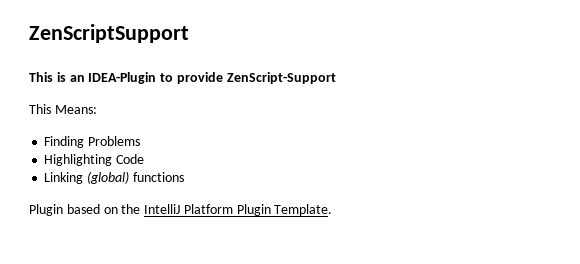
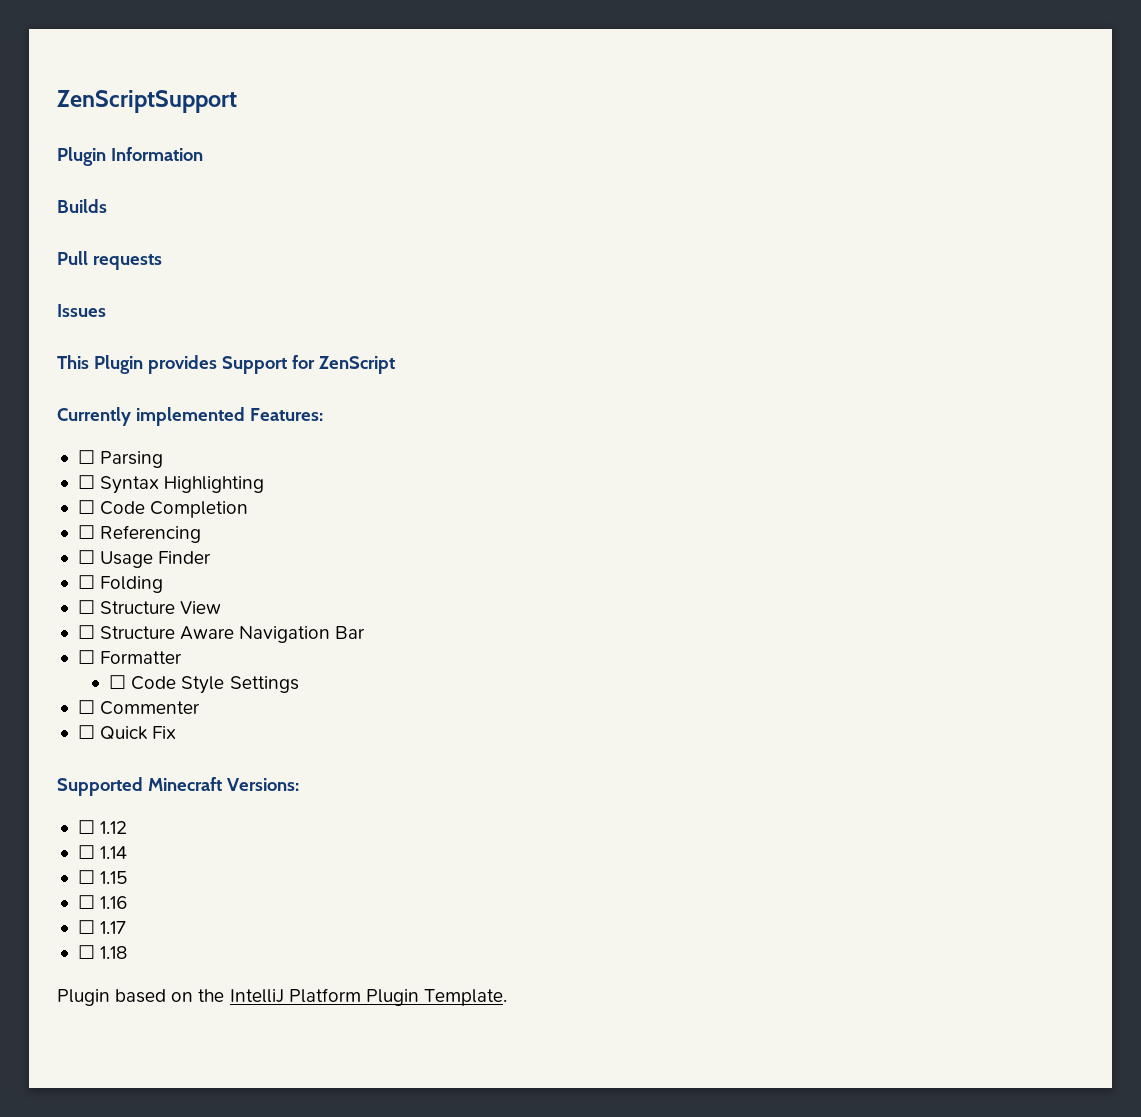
- This is an IDEA-Plugin to provide ZenScript-Support
- This Means:
- Finding Problems
- Highlighting Code
- Linking (global) functions
+ Plugin Information
+ Builds
+ Pull requests
+ Issues
+ This Plugin provides Support for ZenScript
+ Currently implemented Features:
+ ☐ Parsing
+ ☐ Syntax Highlighting
+ ☐ Code Completion
+ ☐ Referencing
+ ☐ Usage Finder
+ ☐ Folding
+ ☐ Structure View
+ ☐ Structure Aware Navigation Bar
+ ☐ Formatter
+ ☐ Code Style Settings
+ ☐ Commenter
+ ☐ Quick Fix
+ Supported Minecraft Versions:
+ ☐ 1.12
+ ☐ 1.14
+ ☐ 1.15
+ ☐ 1.16
+ ☐ 1.17
+ ☐ 1.18

